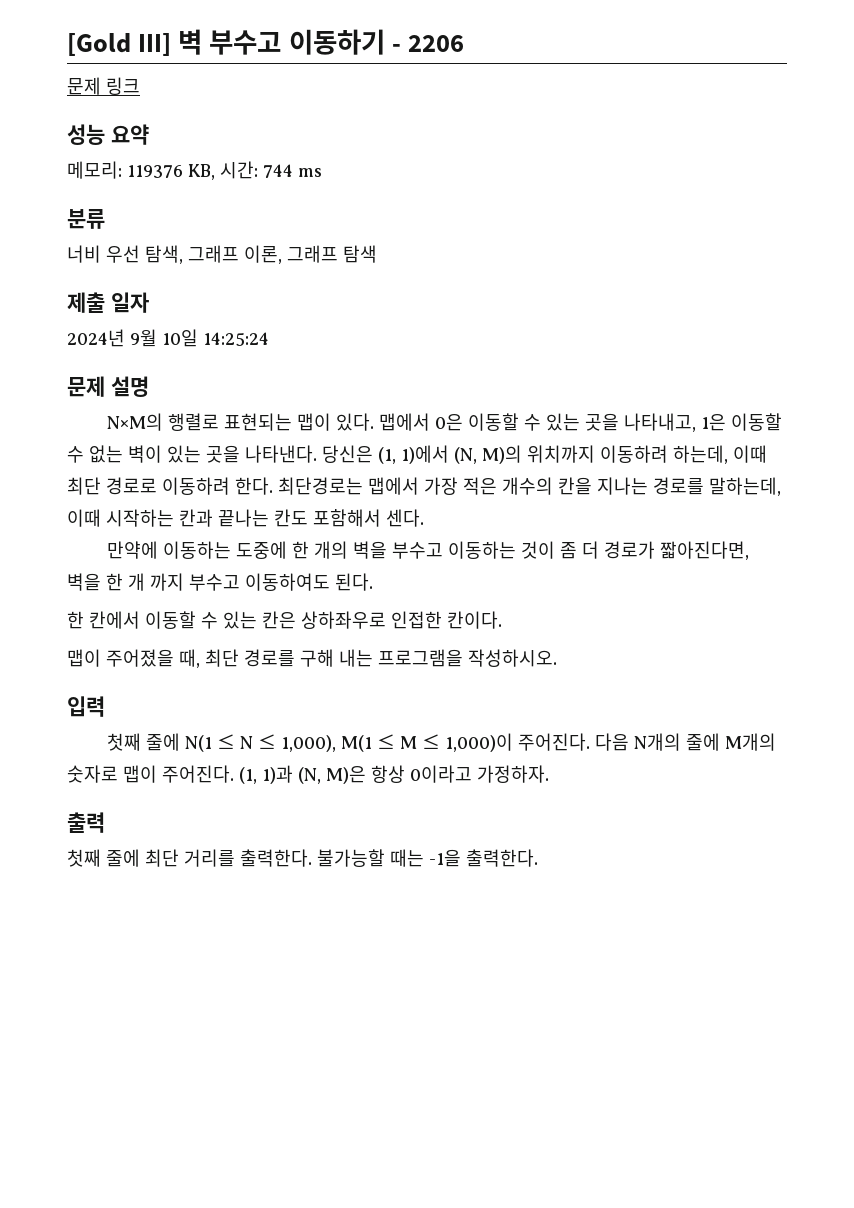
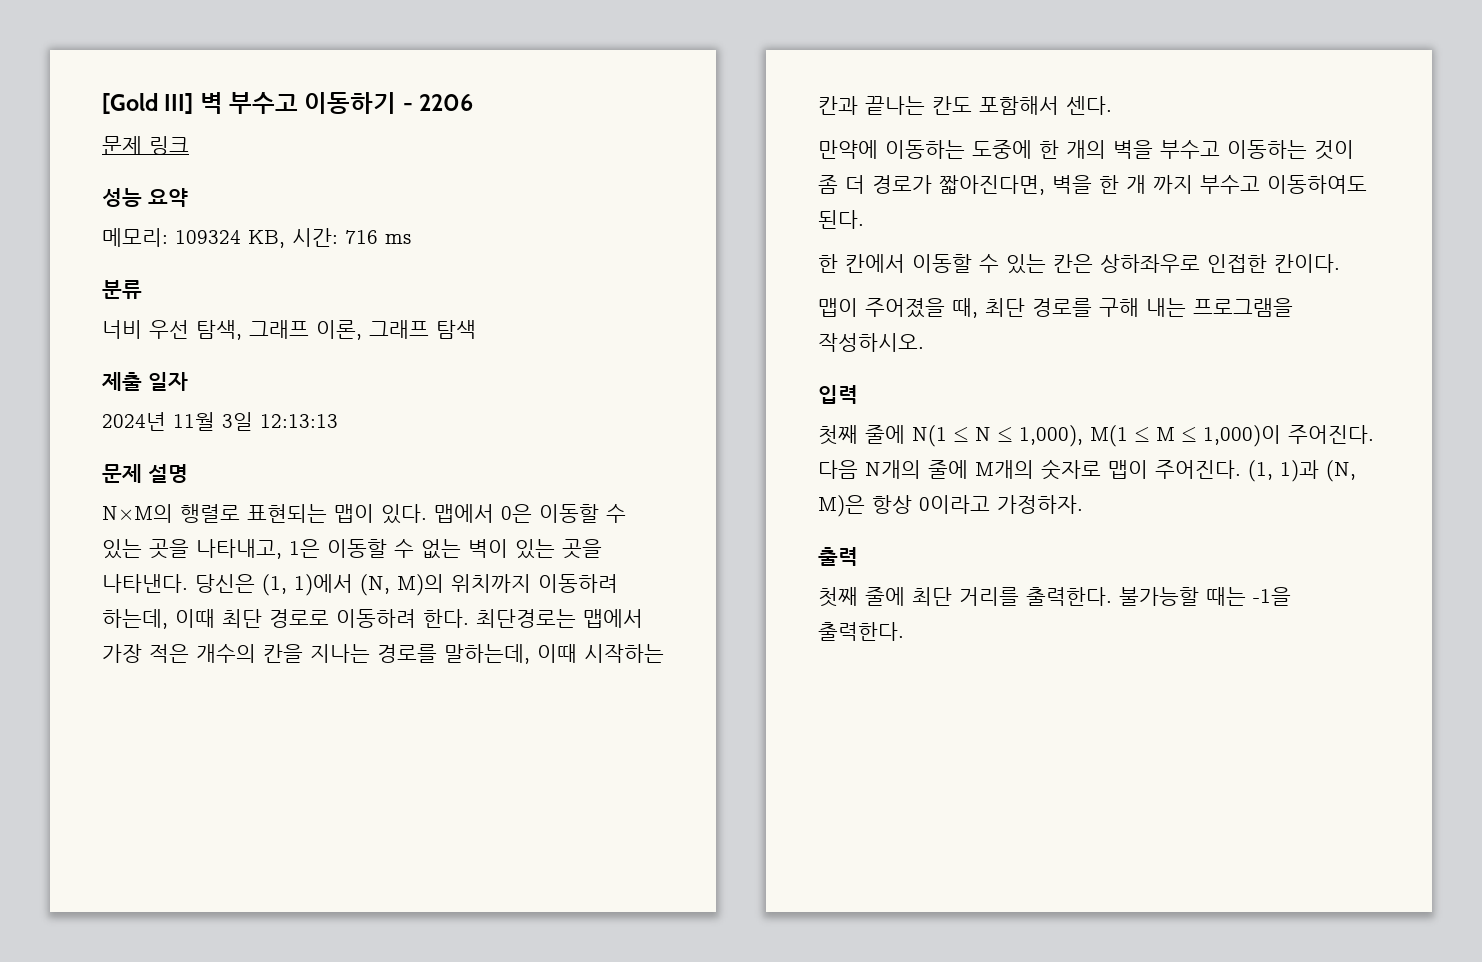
- 메모리: 119376 KB, 시간: 744 ms
+ 메모리: 109324 KB, 시간: 716 ms
- 2024년 9월 10일 14:25:24
+ 2024년 11월 3일 12:13:13

